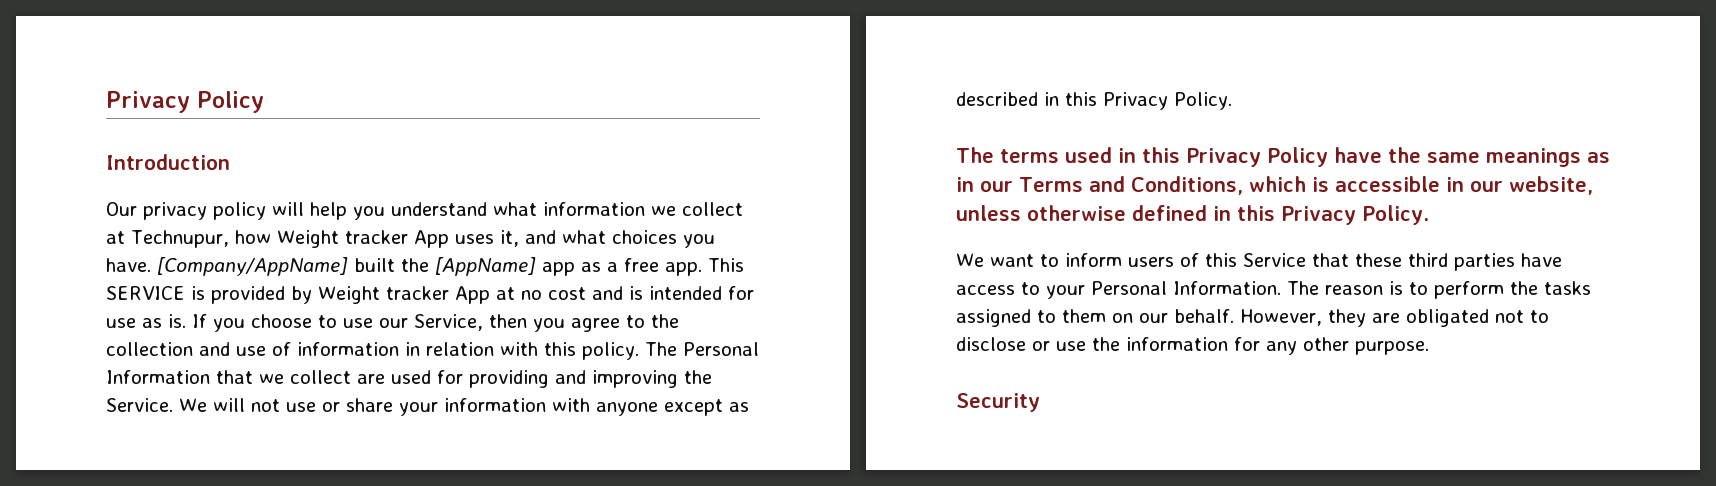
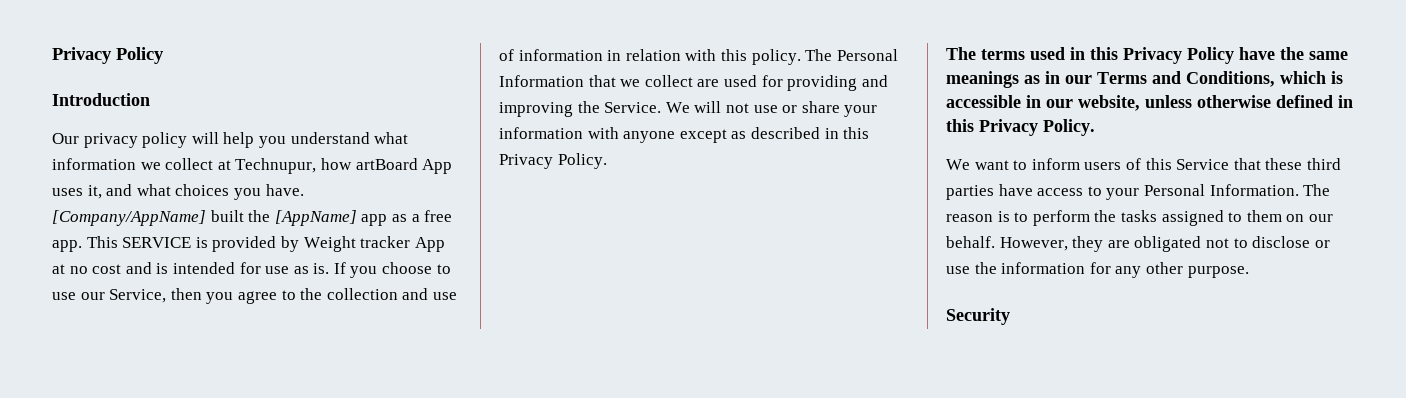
- Our privacy policy will help you understand what information we collect at Technupur, how Weight tracker App uses it, and what choices you have.
+ Our privacy policy will help you understand what information we collect at Technupur, how artBoard App uses it, and what choices you have.

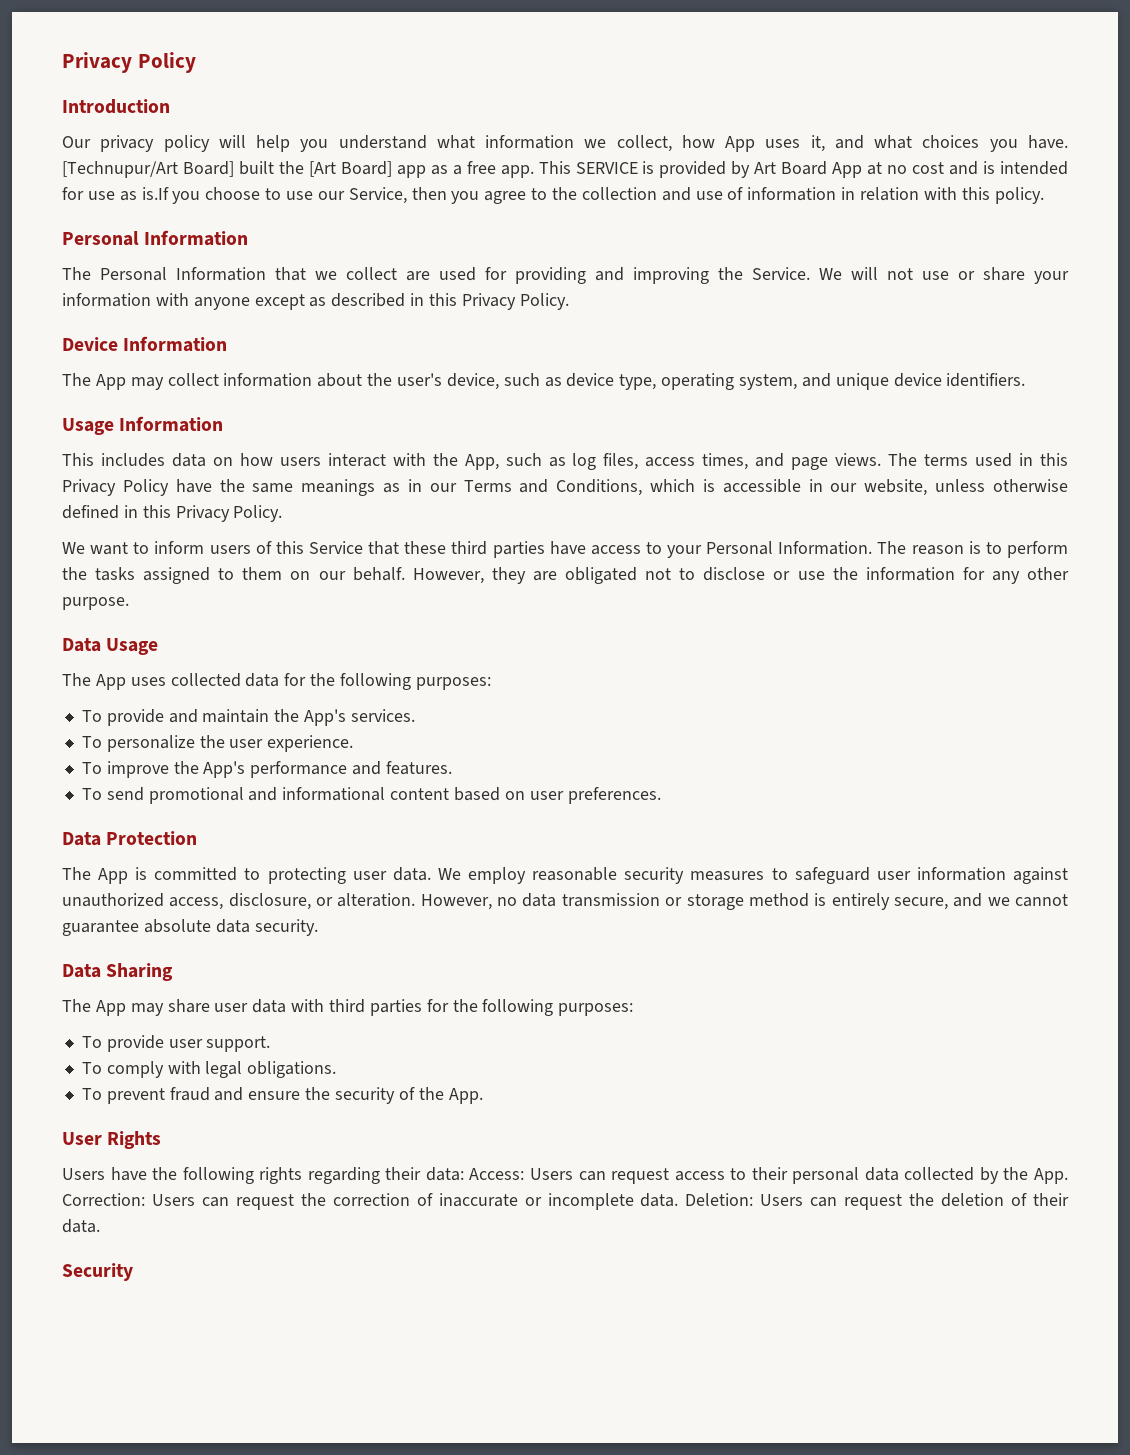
- Our privacy policy will help you understand what information we collect at Technupur, how artBoard App uses it, and what choices you have.
+ Our privacy policy will help you understand what information we collect, how App uses it, and what choices you have.
- [Company/AppName] built the [AppName] app as a free app.
+ [Technupur/Art Board] built the [Art Board] app as a free app.
- This SERVICE is provided by Weight tracker App at no cost and is intended for use as is. If you choose to use our Service, then you agree to the collection and use of information in relation with this policy. The Personal Information that we collect are used for providing and improving the Service.
+ This SERVICE is provided by Art Board App at no cost and is intended for use as is.If you choose to use our Service, then you agree to the collection and use of information in relation with this policy.
+ Personal Information
+ The Personal Information that we collect are used for providing and improving the Service.
+ Device Information
+ The App may collect information about the user's device, such as device type, operating system, and unique device identifiers.
+ Usage Information
+ This includes data on how users interact with the App, such as log files, access times, and page views.
+ Data Usage
+ The App uses collected data for the following purposes:
+ To provide and maintain the App's services.
+ To personalize the user experience.
+ To improve the App's performance and features.
+ To send promotional and informational content based on user preferences.
+ Data Protection
+ The App is committed to protecting user data. We employ reasonable security measures to safeguard user information against unauthorized access, disclosure, or alteration. However, no data transmission or storage method is entirely secure, and we cannot guarantee absolute data security.
+ Data Sharing
+ The App may share user data with third parties for the following purposes:
+ To provide user support.
+ To comply with legal obligations.
+ To prevent fraud and ensure the security of the App.
+ User Rights
+ Users have the following rights regarding their data: Access: Users can request access to their personal data collected by the App. Correction: Users can request the correction of inaccurate or incomplete data. Deletion: Users can request the deletion of their data.

